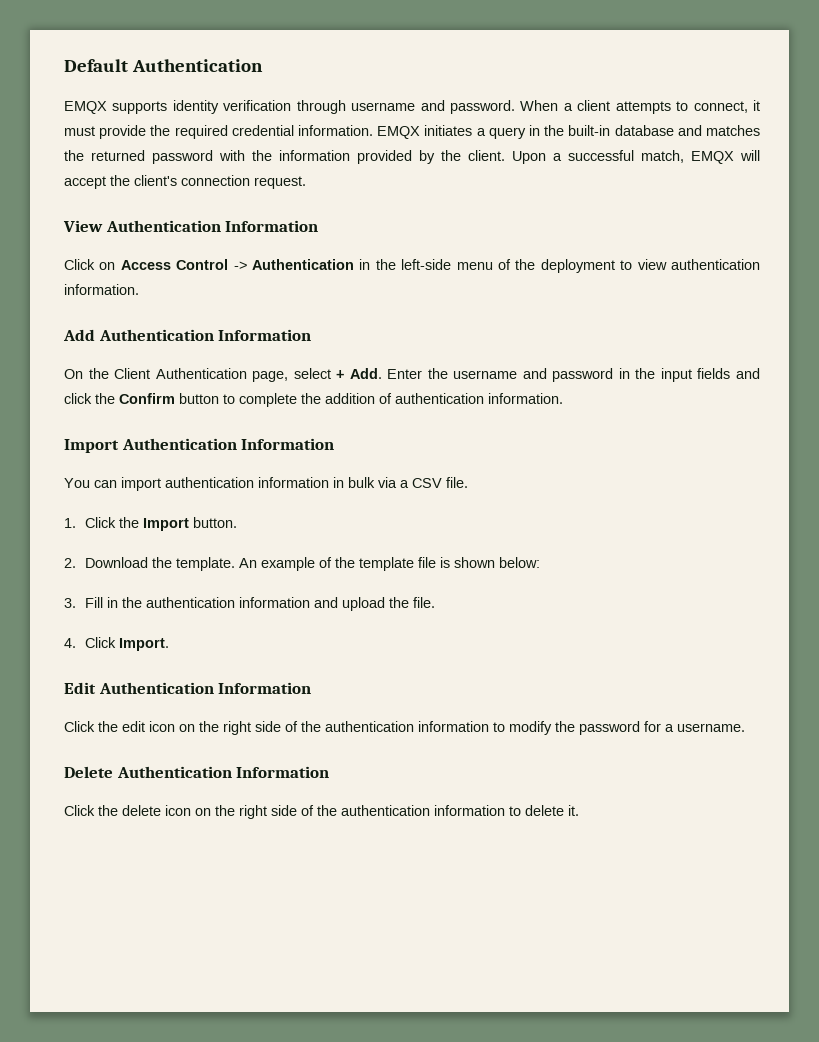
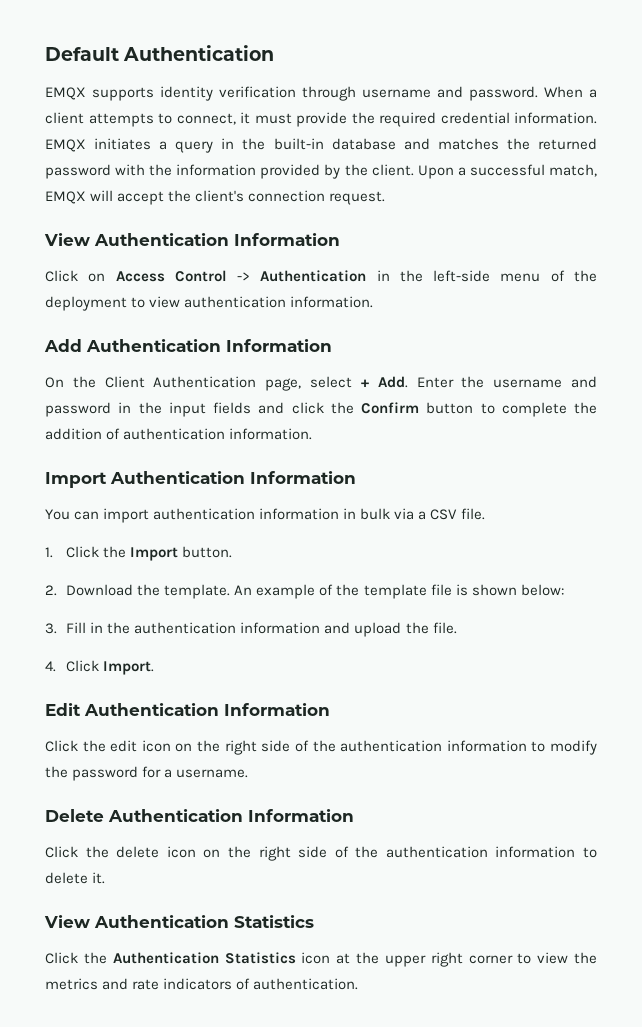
+ View Authentication Statistics
+ Click the Authentication Statistics icon at the upper right corner to view the metrics and rate indicators of authentication.

